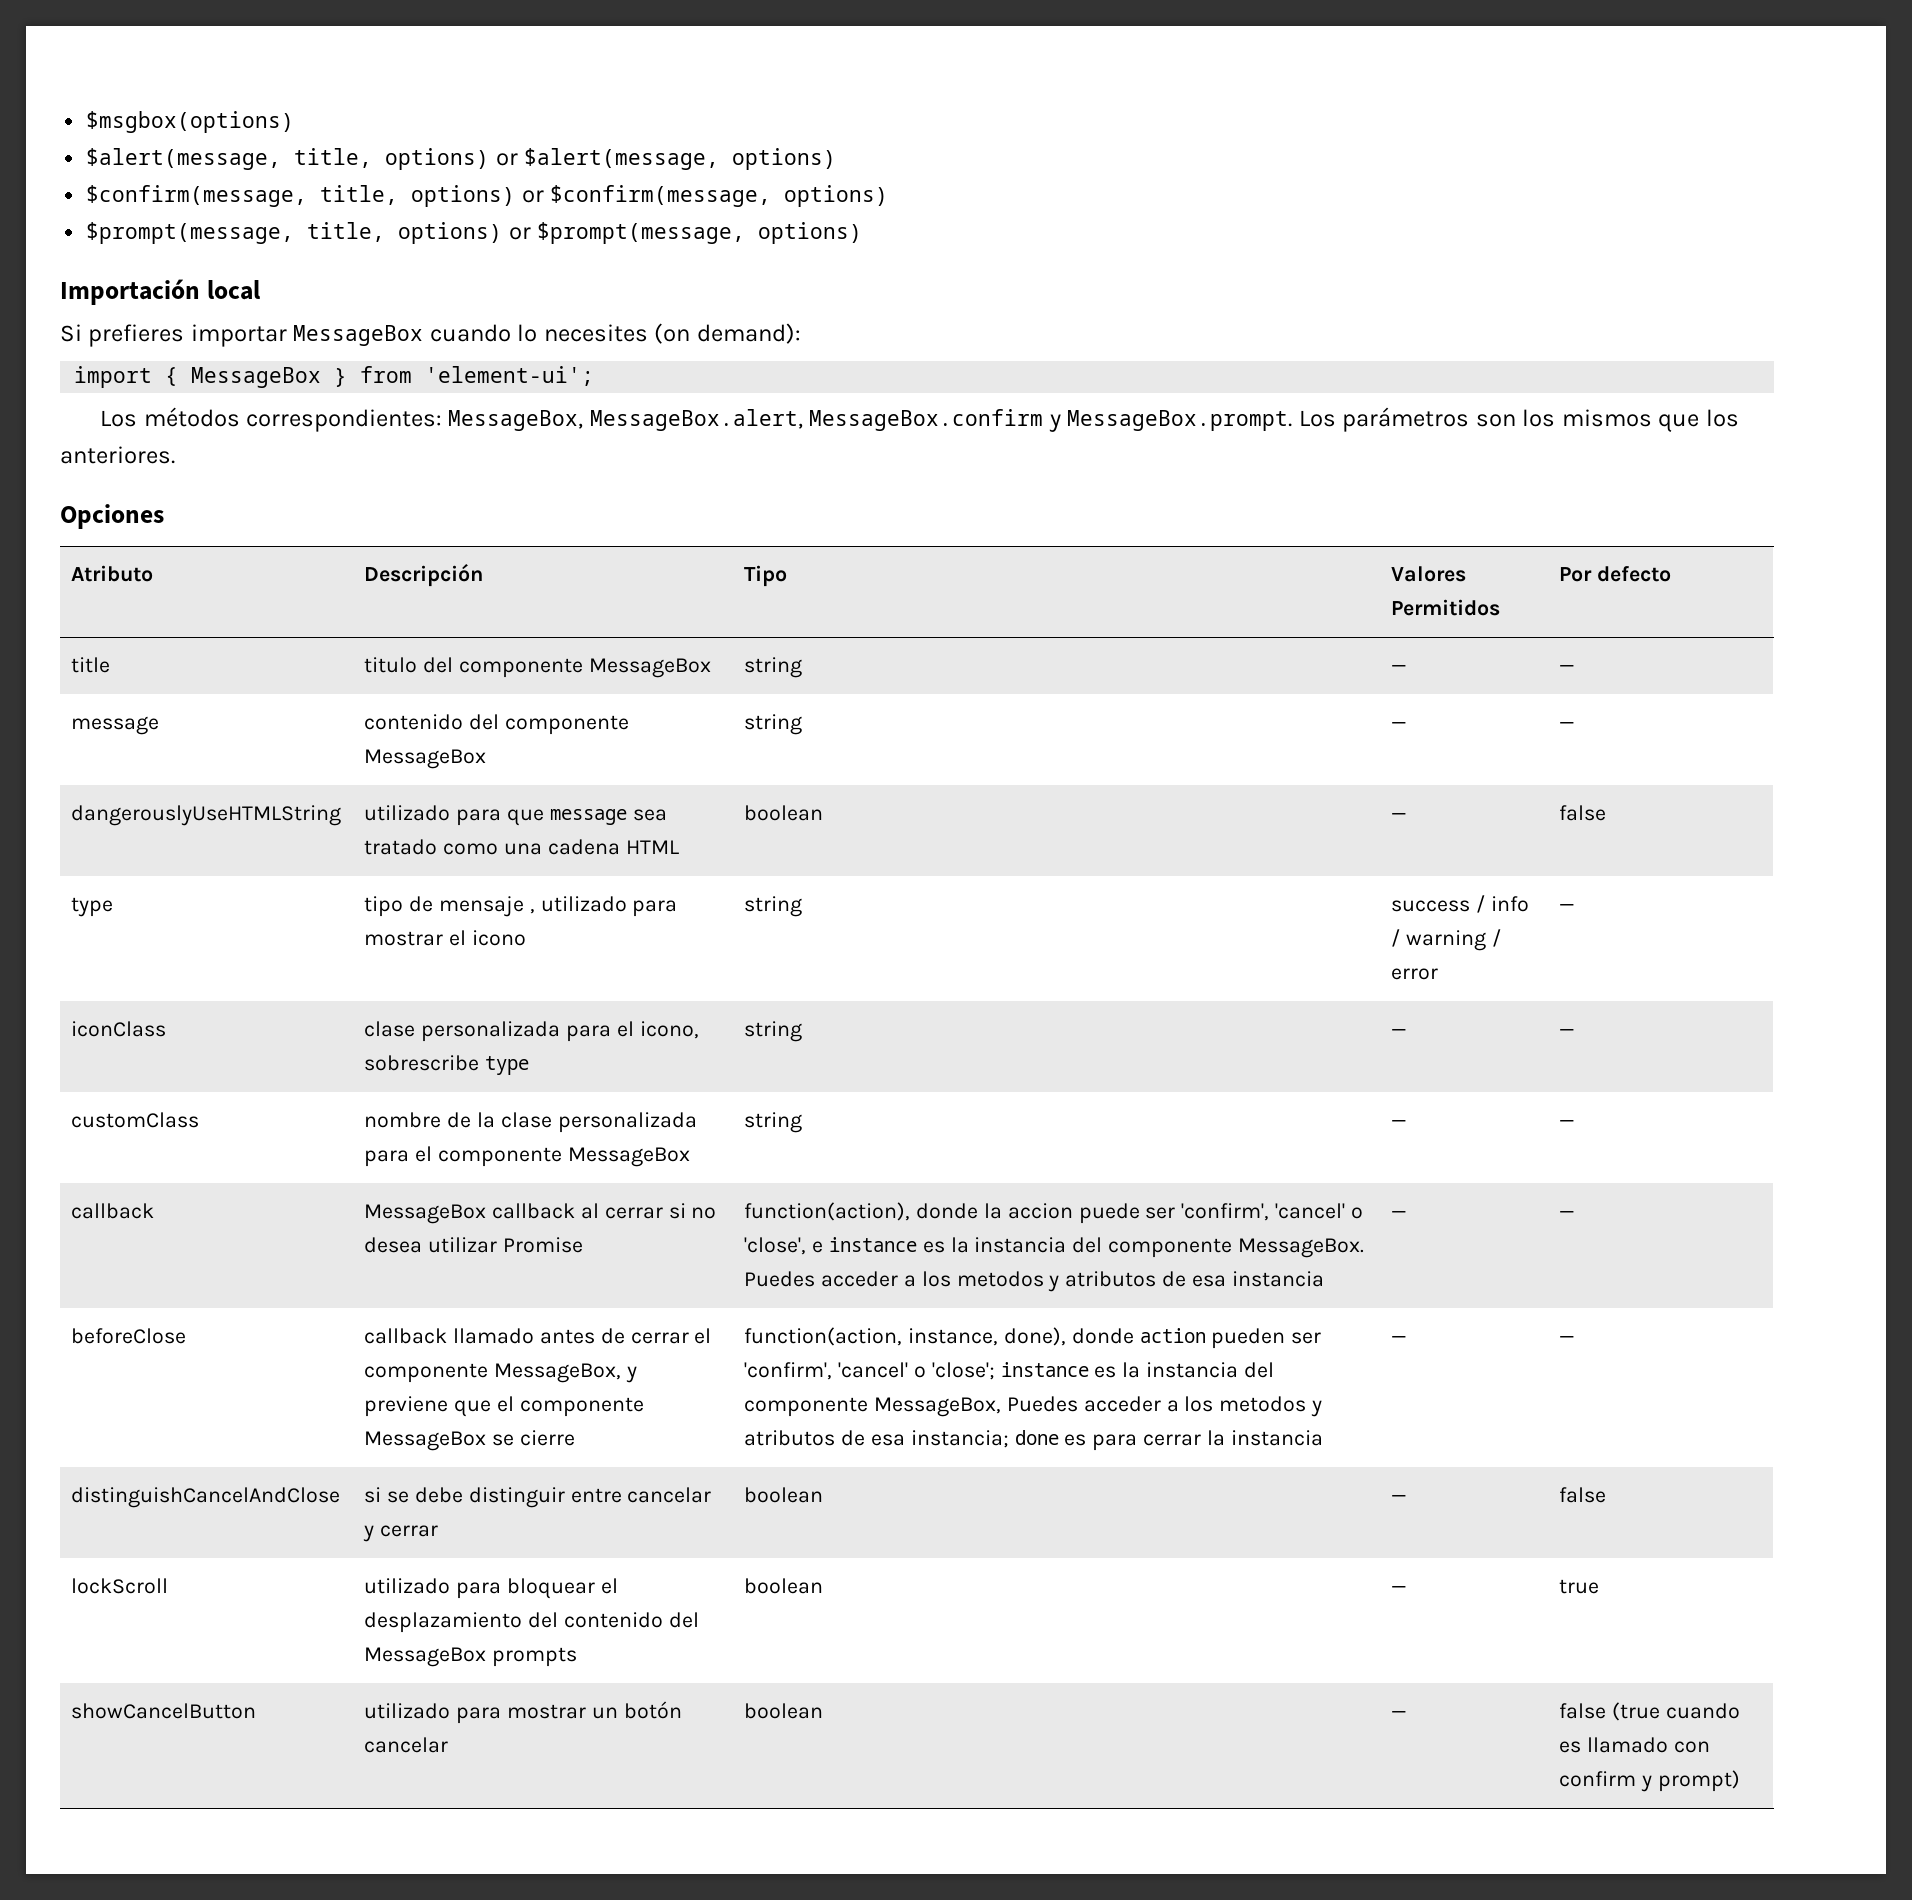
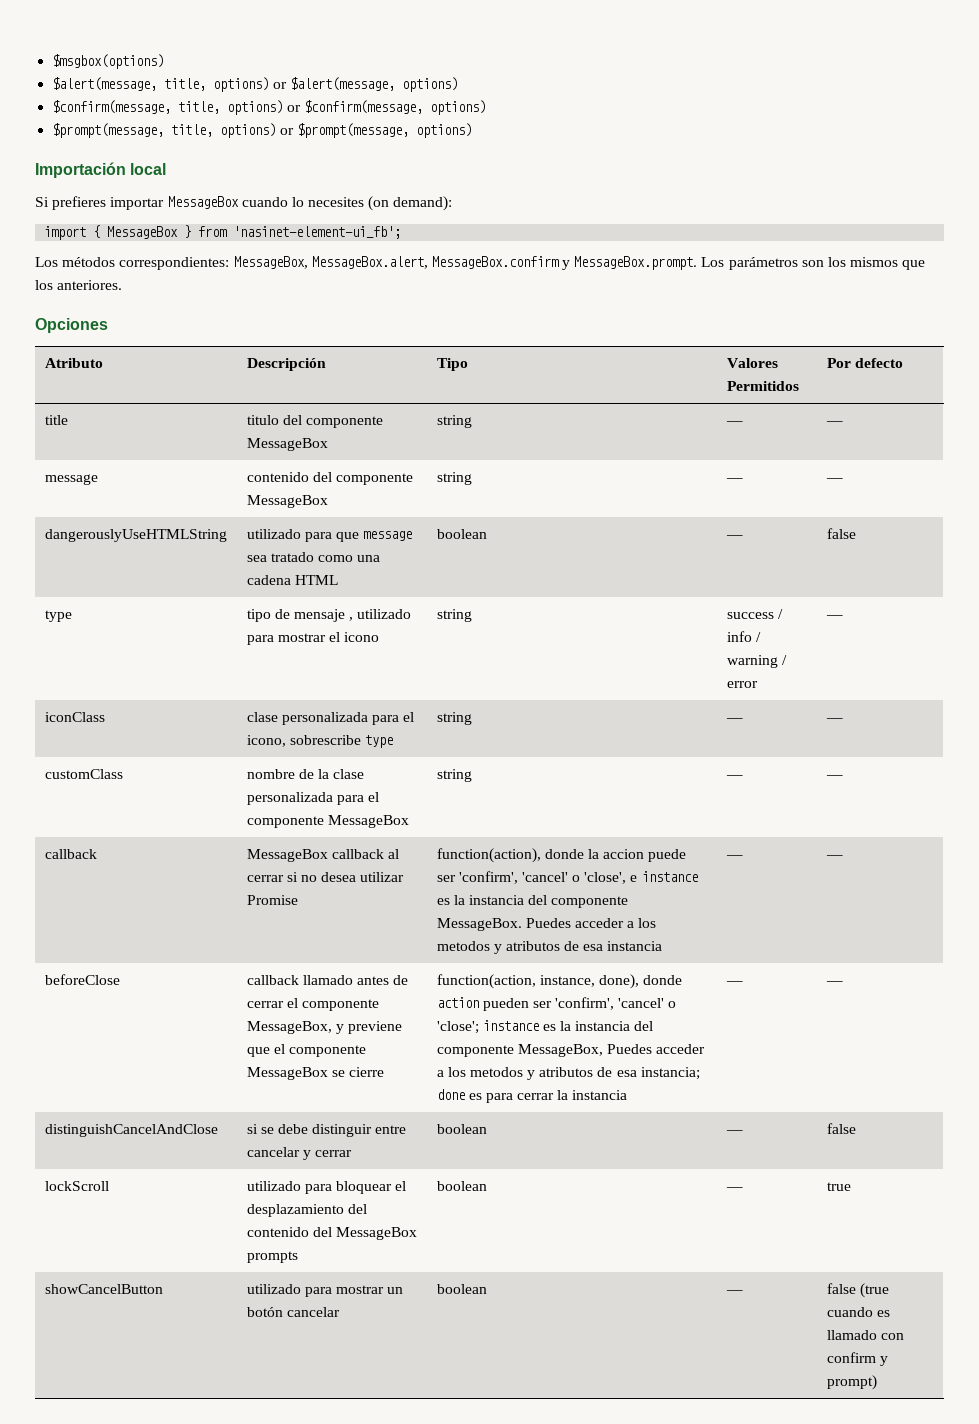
- import { MessageBox } from 'element-ui';
+ import { MessageBox } from 'nasinet-element-ui_fb';

